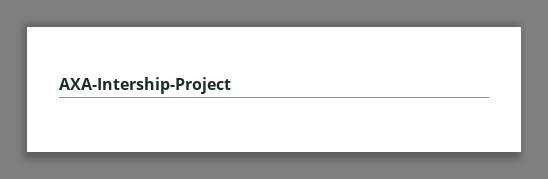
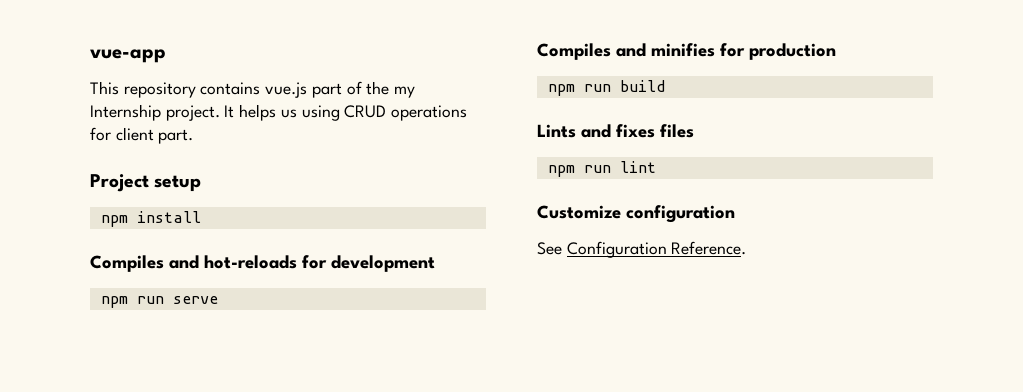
- AXA-Intership-Project
+ vue-app
+ This repository contains vue.js part of the my Internship project. It helps us using CRUD operations for client part.
+ Project setup
+ npm install
+ Compiles and hot-reloads for development
+ npm run serve
+ Compiles and minifies for production
+ npm run build
+ Lints and fixes files
+ npm run lint
+ Customize configuration
+ See Configuration Reference.

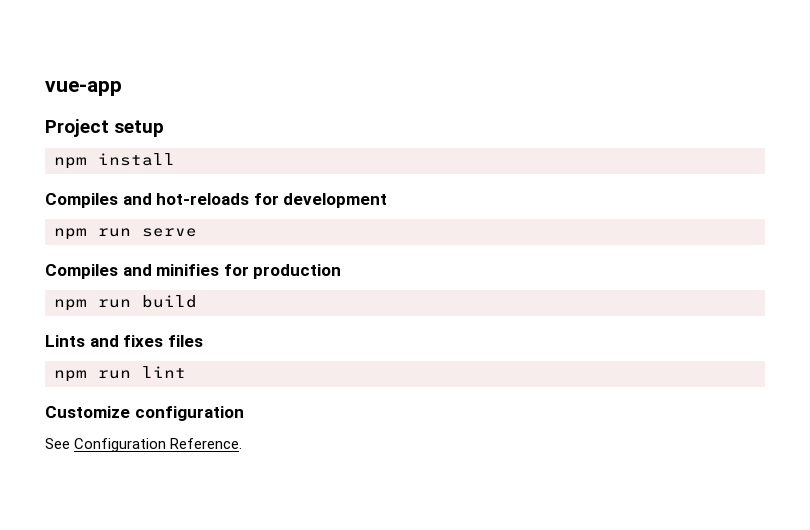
- This repository contains vue.js part of the my Internship project. It helps us using CRUD operations for client part.

